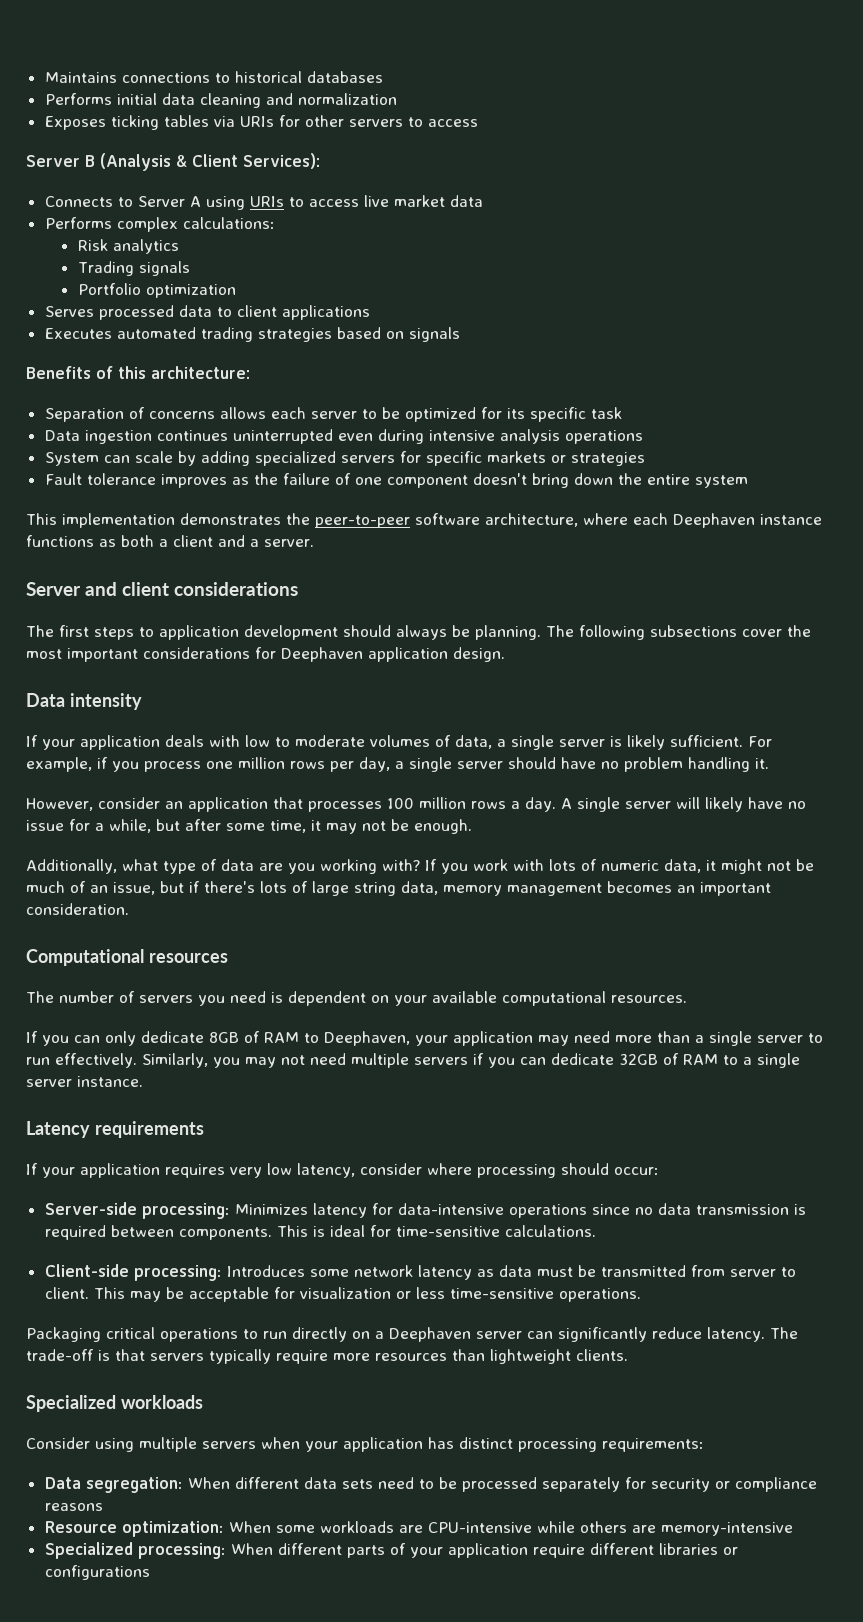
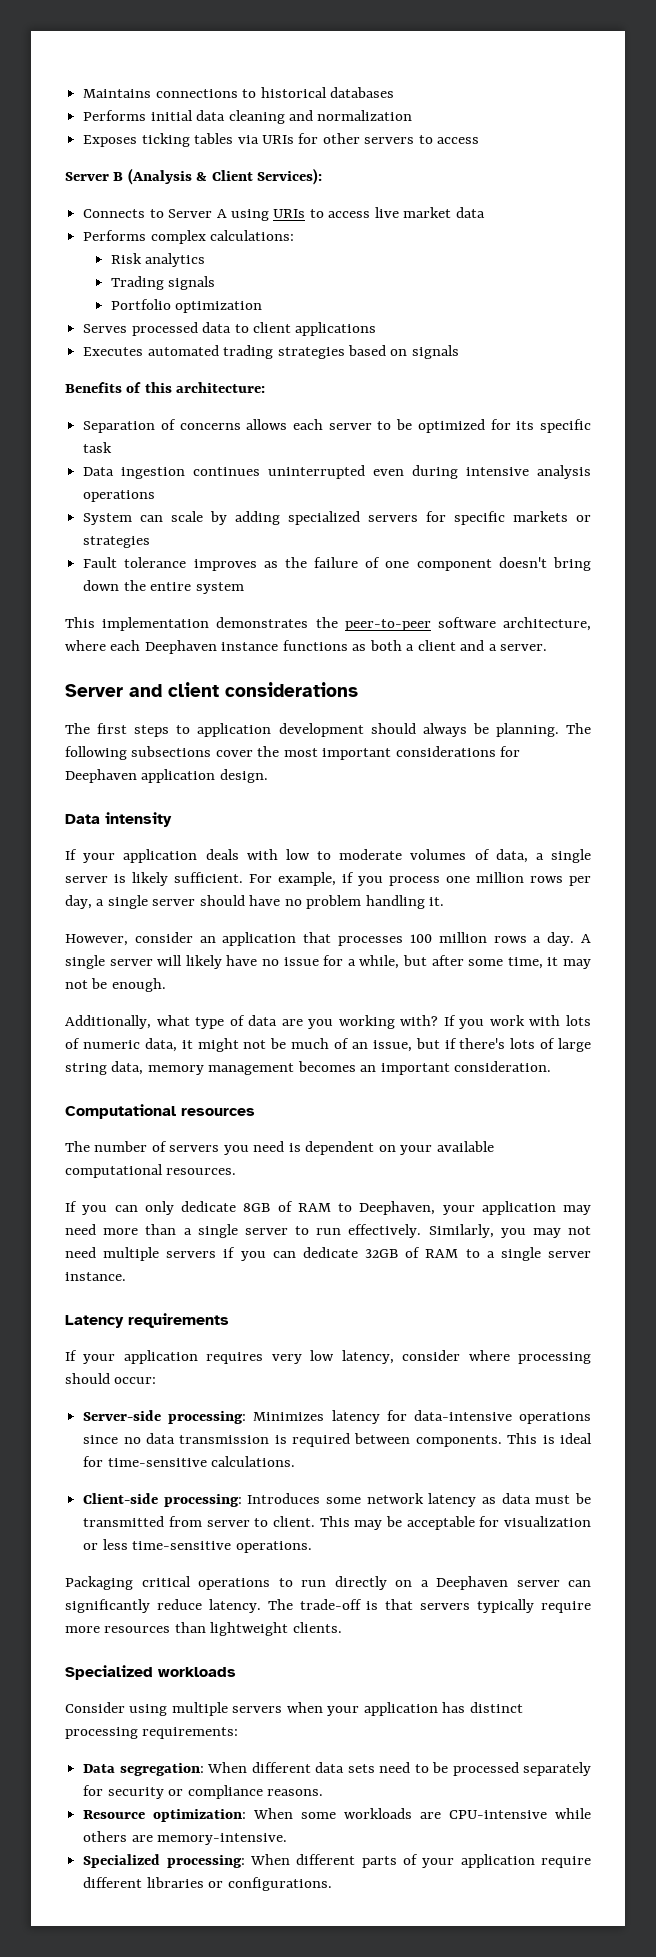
- Data segregation: When different data sets need to be processed separately for security or compliance reasons
+ Data segregation: When different data sets need to be processed separately for security or compliance reasons.
- Resource optimization: When some workloads are CPU-intensive while others are memory-intensive
+ Resource optimization: When some workloads are CPU-intensive while others are memory-intensive.
- Specialized processing: When different parts of your application require different libraries or configurations
+ Specialized processing: When different parts of your application require different libraries or configurations.

